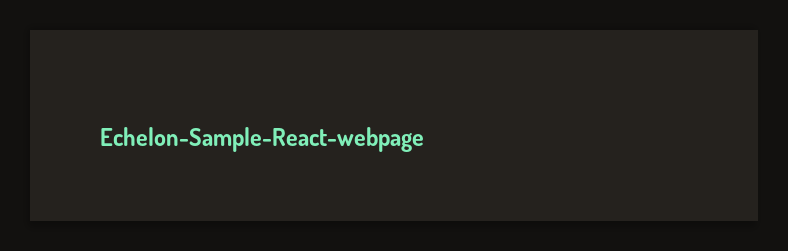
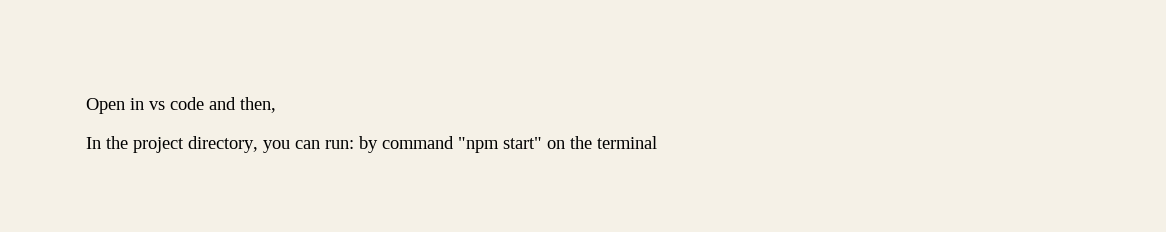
- Echelon-Sample-React-webpage
+ Open in vs code and then,
+ In the project directory, you can run: by command "npm start" on the terminal

